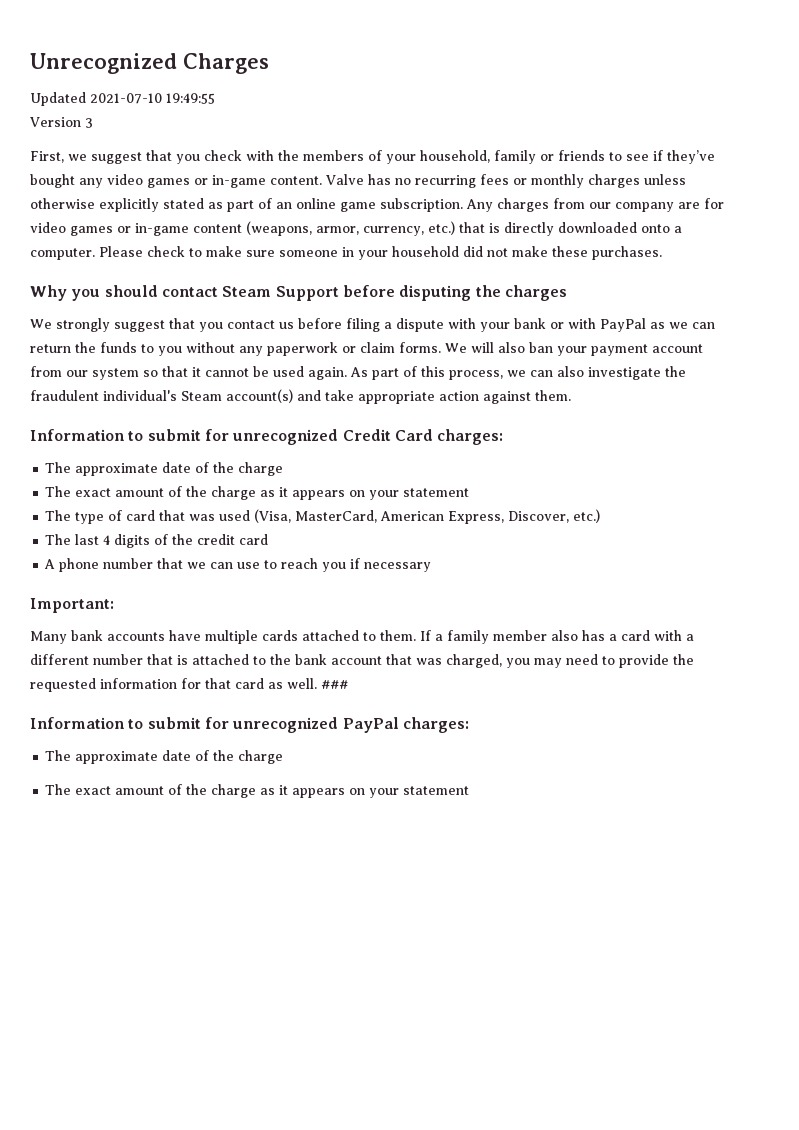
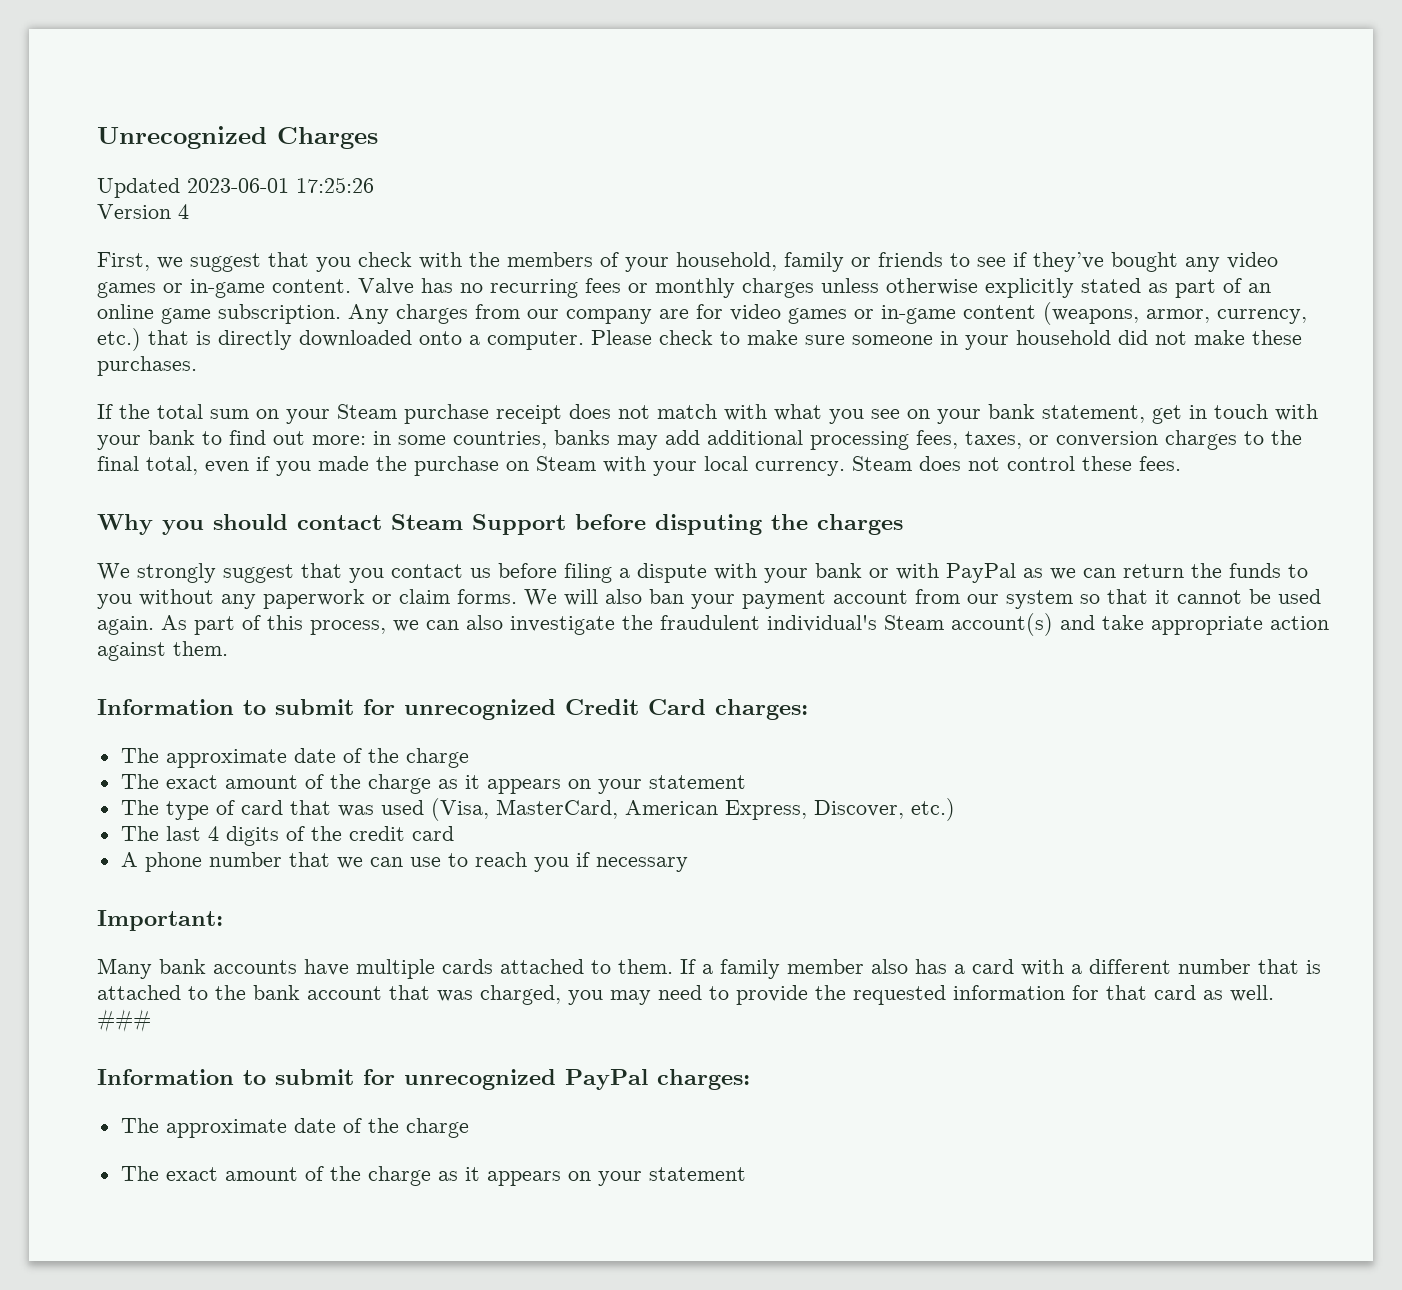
- Updated 2021-07-10 19:49:55
+ Updated 2023-06-01 17:25:26
- Version 3
+ Version 4
+ If the total sum on your Steam purchase receipt does not match with what you see on your bank statement, get in touch with your bank to find out more: in some countries, banks may add additional processing fees, taxes, or conversion charges to the final total, even if you made the purchase on Steam with your local currency. Steam does not control these fees.

